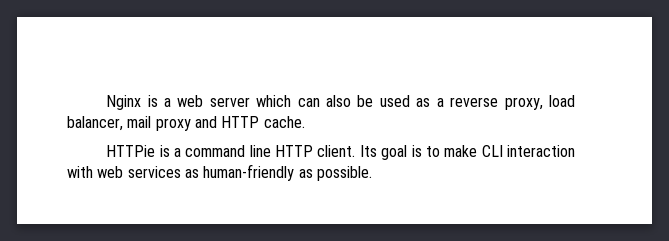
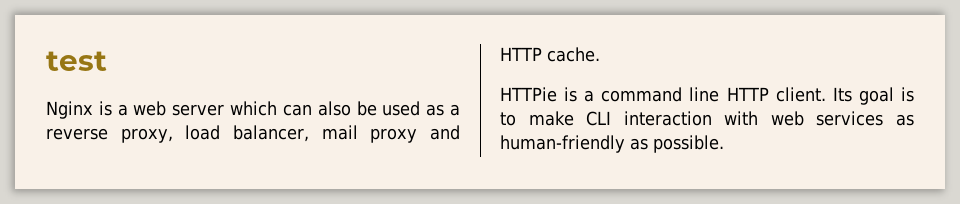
+ test

